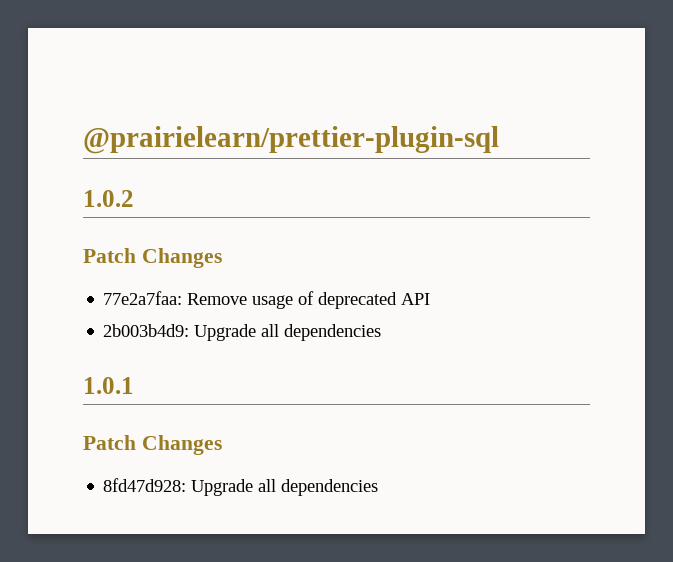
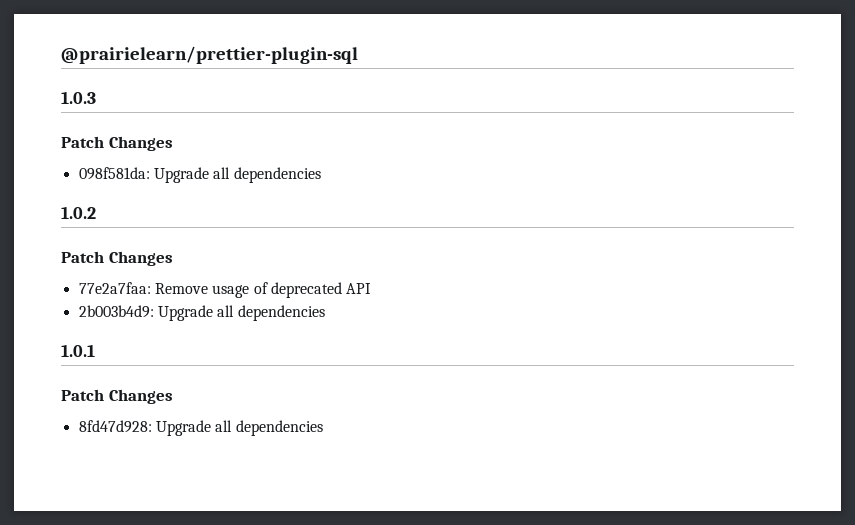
+ 1.0.3
+ Patch Changes
+ 098f581da: Upgrade all dependencies

